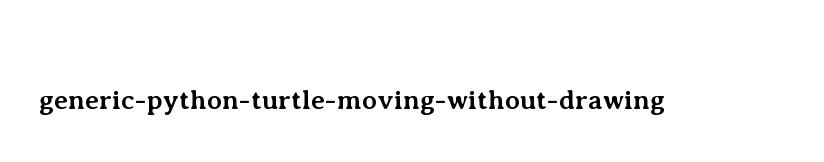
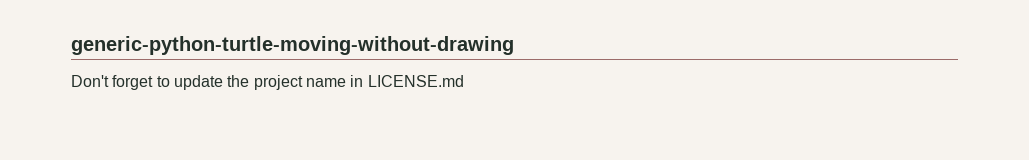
+ Don't forget to update the project name in LICENSE.md

